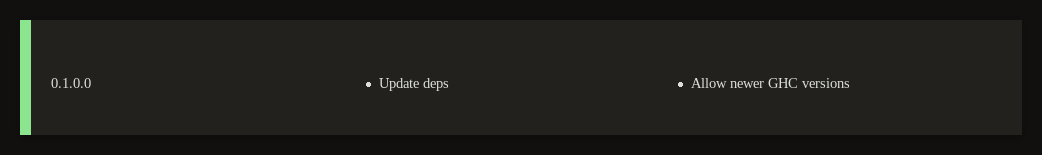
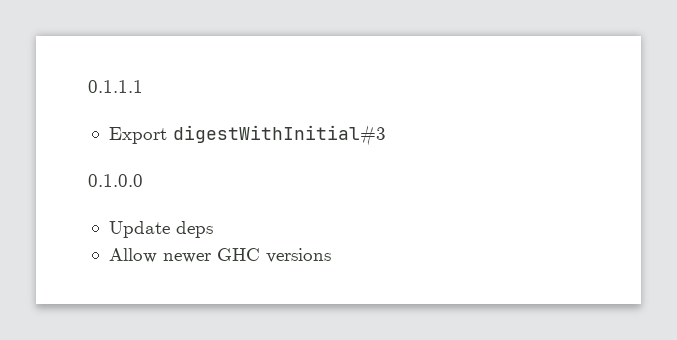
+ 0.1.1.1
+ Export digestWithInitial#3

